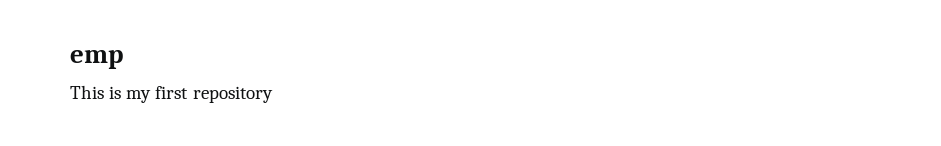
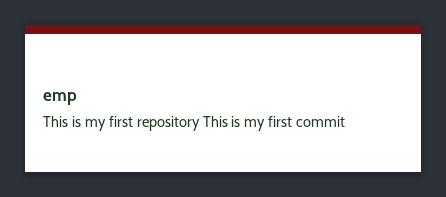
- This is my first repository
+ This is my first repository This is my first commit

